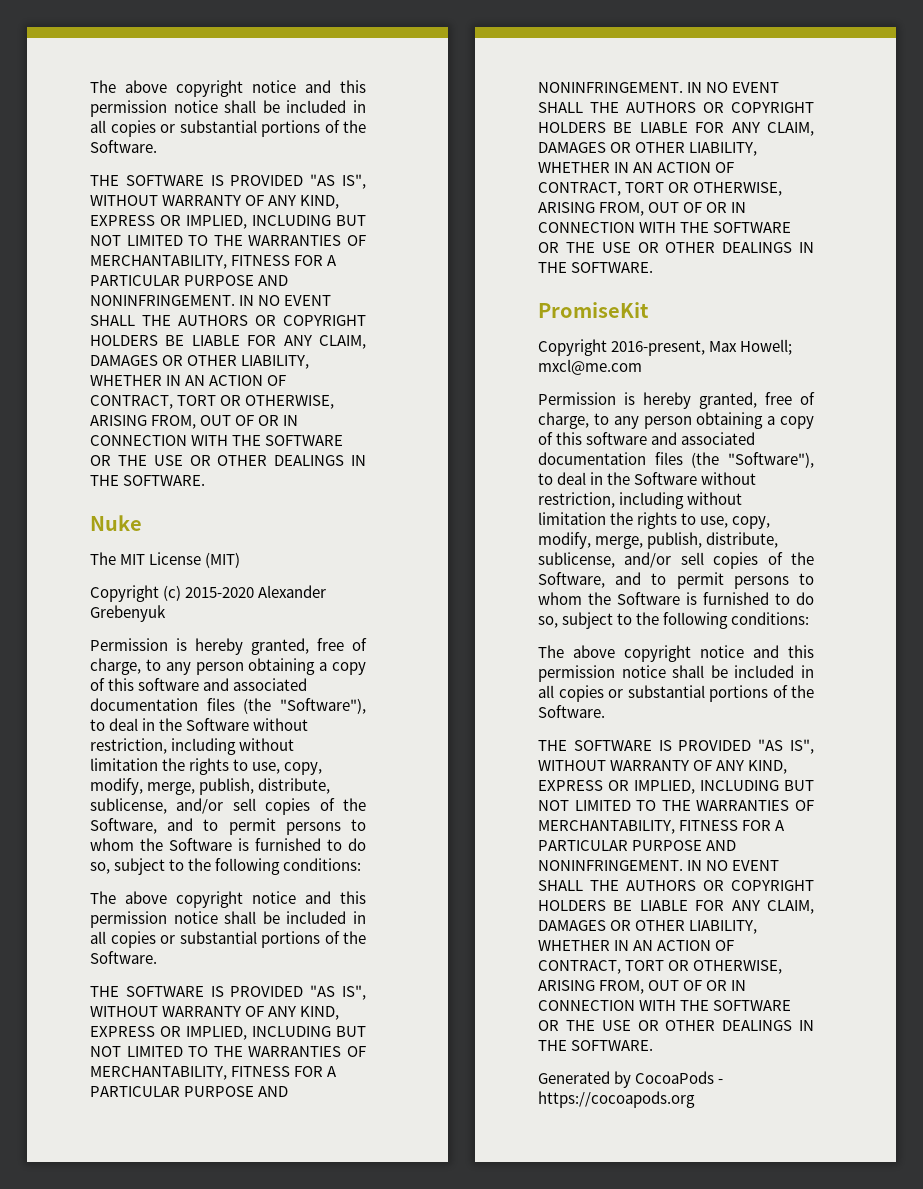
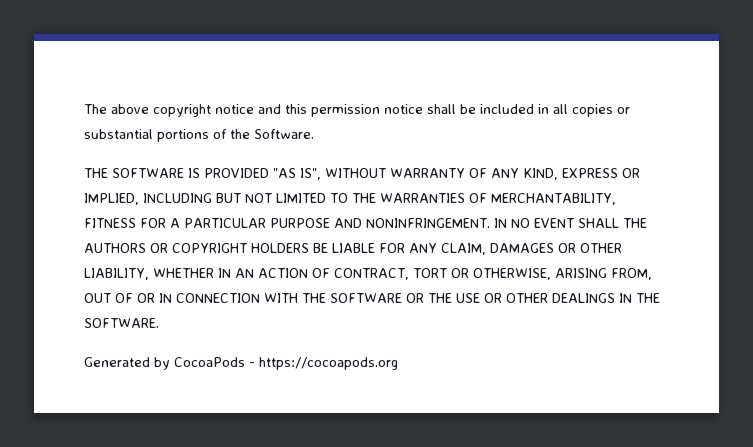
- Nuke
- The MIT License (MIT)
- Copyright (c) 2015-2020 Alexander Grebenyuk
- Permission is hereby granted, free of charge, to any person obtaining a copy of this software and associated documentation files (the "Software"), to deal in the Software without restriction, including without limitation the rights to use, copy, modify, merge, publish, distribute, sublicense, and/or sell copies of the Software, and to permit persons to whom the Software is furnished to do so, subject to the following conditions:
- The above copyright notice and this permission notice shall be included in all copies or substantial portions of the Software.
- THE SOFTWARE IS PROVIDED "AS IS", WITHOUT WARRANTY OF ANY KIND, EXPRESS OR IMPLIED, INCLUDING BUT NOT LIMITED TO THE WARRANTIES OF MERCHANTABILITY, FITNESS FOR A PARTICULAR PURPOSE AND NONINFRINGEMENT. IN NO EVENT SHALL THE AUTHORS OR COPYRIGHT HOLDERS BE LIABLE FOR ANY CLAIM, DAMAGES OR OTHER LIABILITY, WHETHER IN AN ACTION OF CONTRACT, TORT OR OTHERWISE, ARISING FROM, OUT OF OR IN CONNECTION WITH THE SOFTWARE OR THE USE OR OTHER DEALINGS IN THE SOFTWARE.
- PromiseKit
- Copyright 2016-present, Max Howell; mxcl@me.com
- Permission is hereby granted, free of charge, to any person obtaining a copy of this software and associated documentation files (the "Software"), to deal in the Software without restriction, including without limitation the rights to use, copy, modify, merge, publish, distribute, sublicense, and/or sell copies of the Software, and to permit persons to whom the Software is furnished to do so, subject to the following conditions:
- The above copyright notice and this permission notice shall be included in all copies or substantial portions of the Software.
- THE SOFTWARE IS PROVIDED "AS IS", WITHOUT WARRANTY OF ANY KIND, EXPRESS OR IMPLIED, INCLUDING BUT NOT LIMITED TO THE WARRANTIES OF MERCHANTABILITY, FITNESS FOR A PARTICULAR PURPOSE AND NONINFRINGEMENT. IN NO EVENT SHALL THE AUTHORS OR COPYRIGHT HOLDERS BE LIABLE FOR ANY CLAIM, DAMAGES OR OTHER LIABILITY, WHETHER IN AN ACTION OF CONTRACT, TORT OR OTHERWISE, ARISING FROM, OUT OF OR IN CONNECTION WITH THE SOFTWARE OR THE USE OR OTHER DEALINGS IN THE SOFTWARE.

